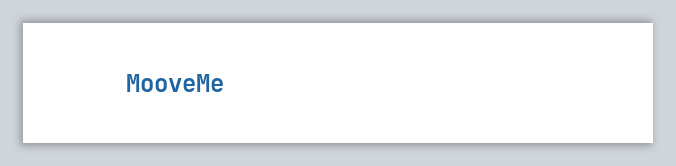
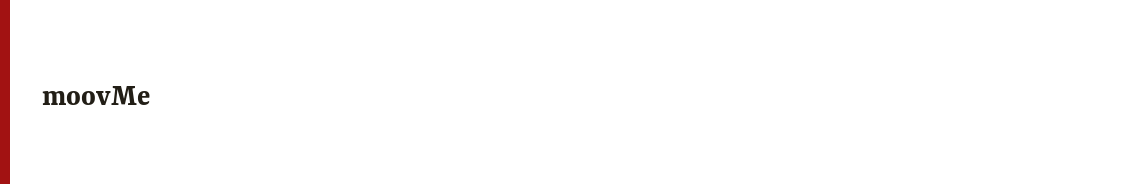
- MooveMe
+ moovMe

